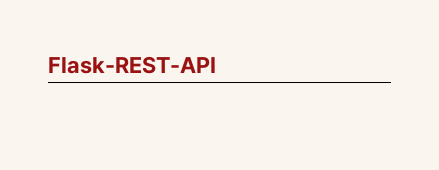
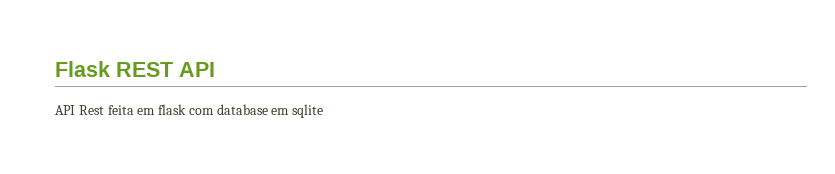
- Flask-REST-API
+ Flask REST API
+ API Rest feita em flask com database em sqlite

